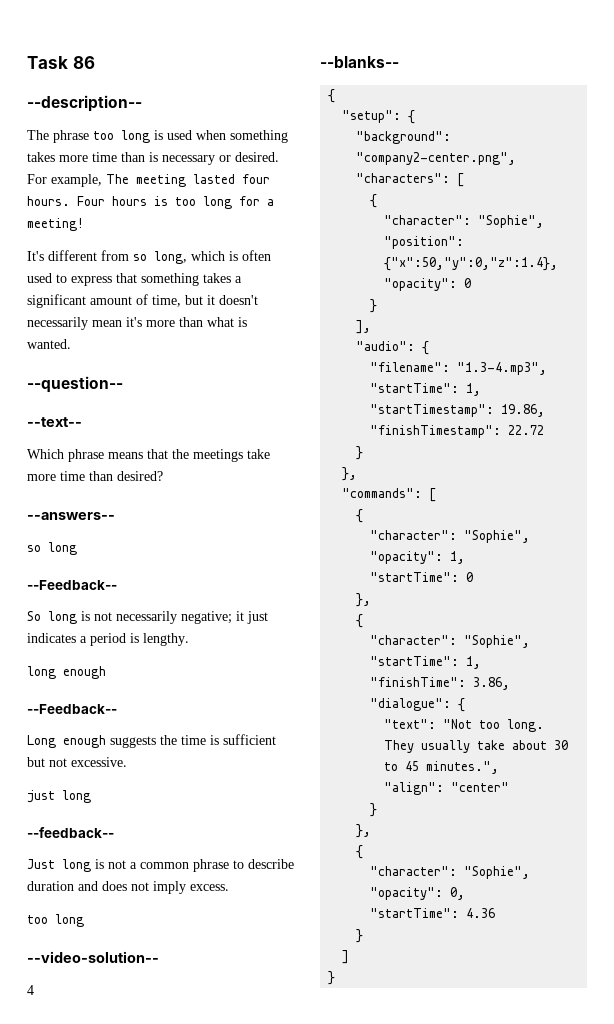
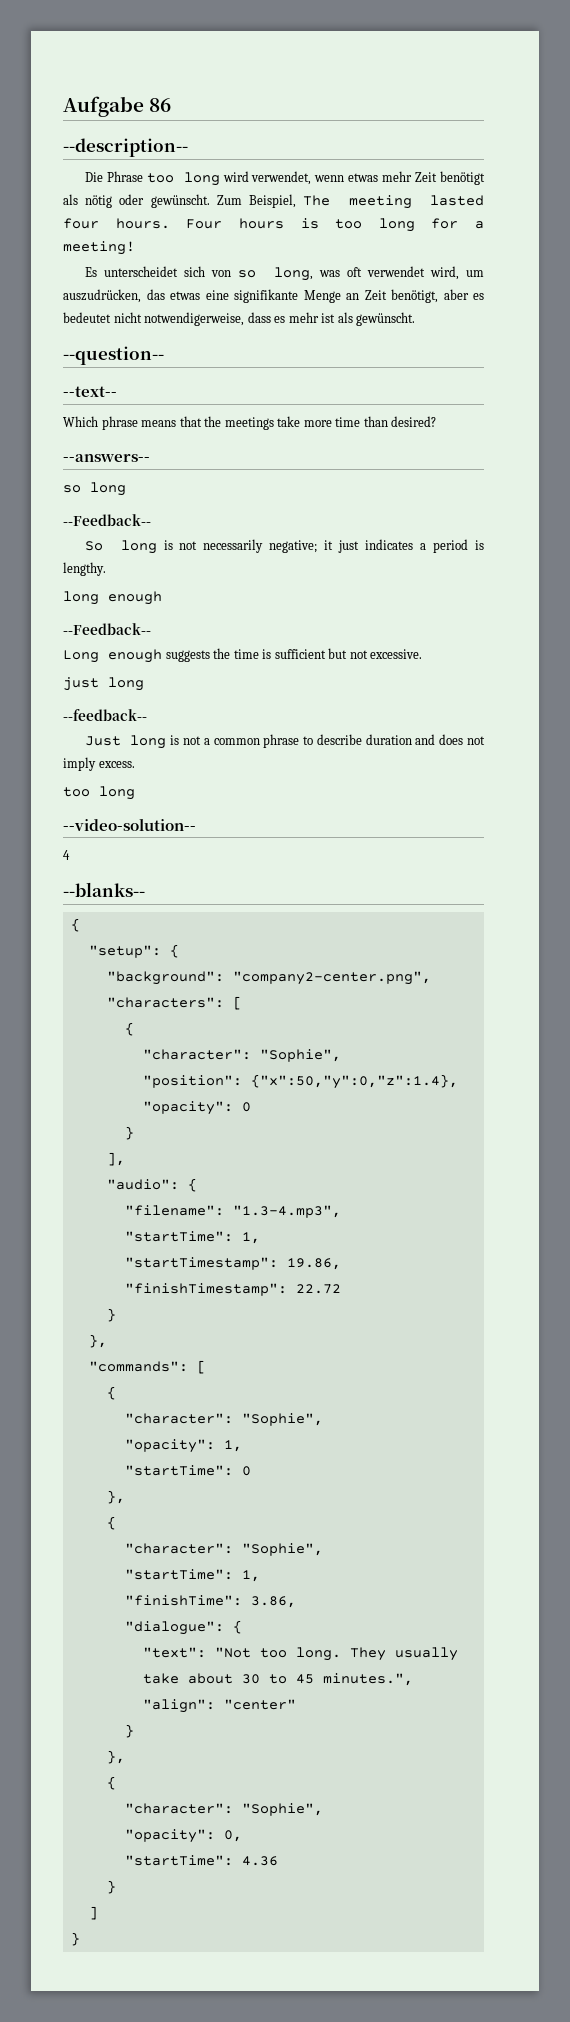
- Task 86
+ Aufgabe 86
- The phrase too long is used when something takes more time than is necessary or desired. For example, The meeting lasted four hours.
+ Die Phrase too long wird verwendet, wenn etwas mehr Zeit benötigt als nötig oder gewünscht. Zum Beispiel, The meeting lasted four hours.
- It's different from so long, which is often used to express that something takes a significant amount of time, but it doesn't necessarily mean it's more than what is wanted.
+ Es unterscheidet sich von so long, was oft verwendet wird, um auszudrücken, das etwas eine signifikante Menge an Zeit benötigt, aber es bedeutet nicht notwendigerweise, dass es mehr ist als gewünscht.

